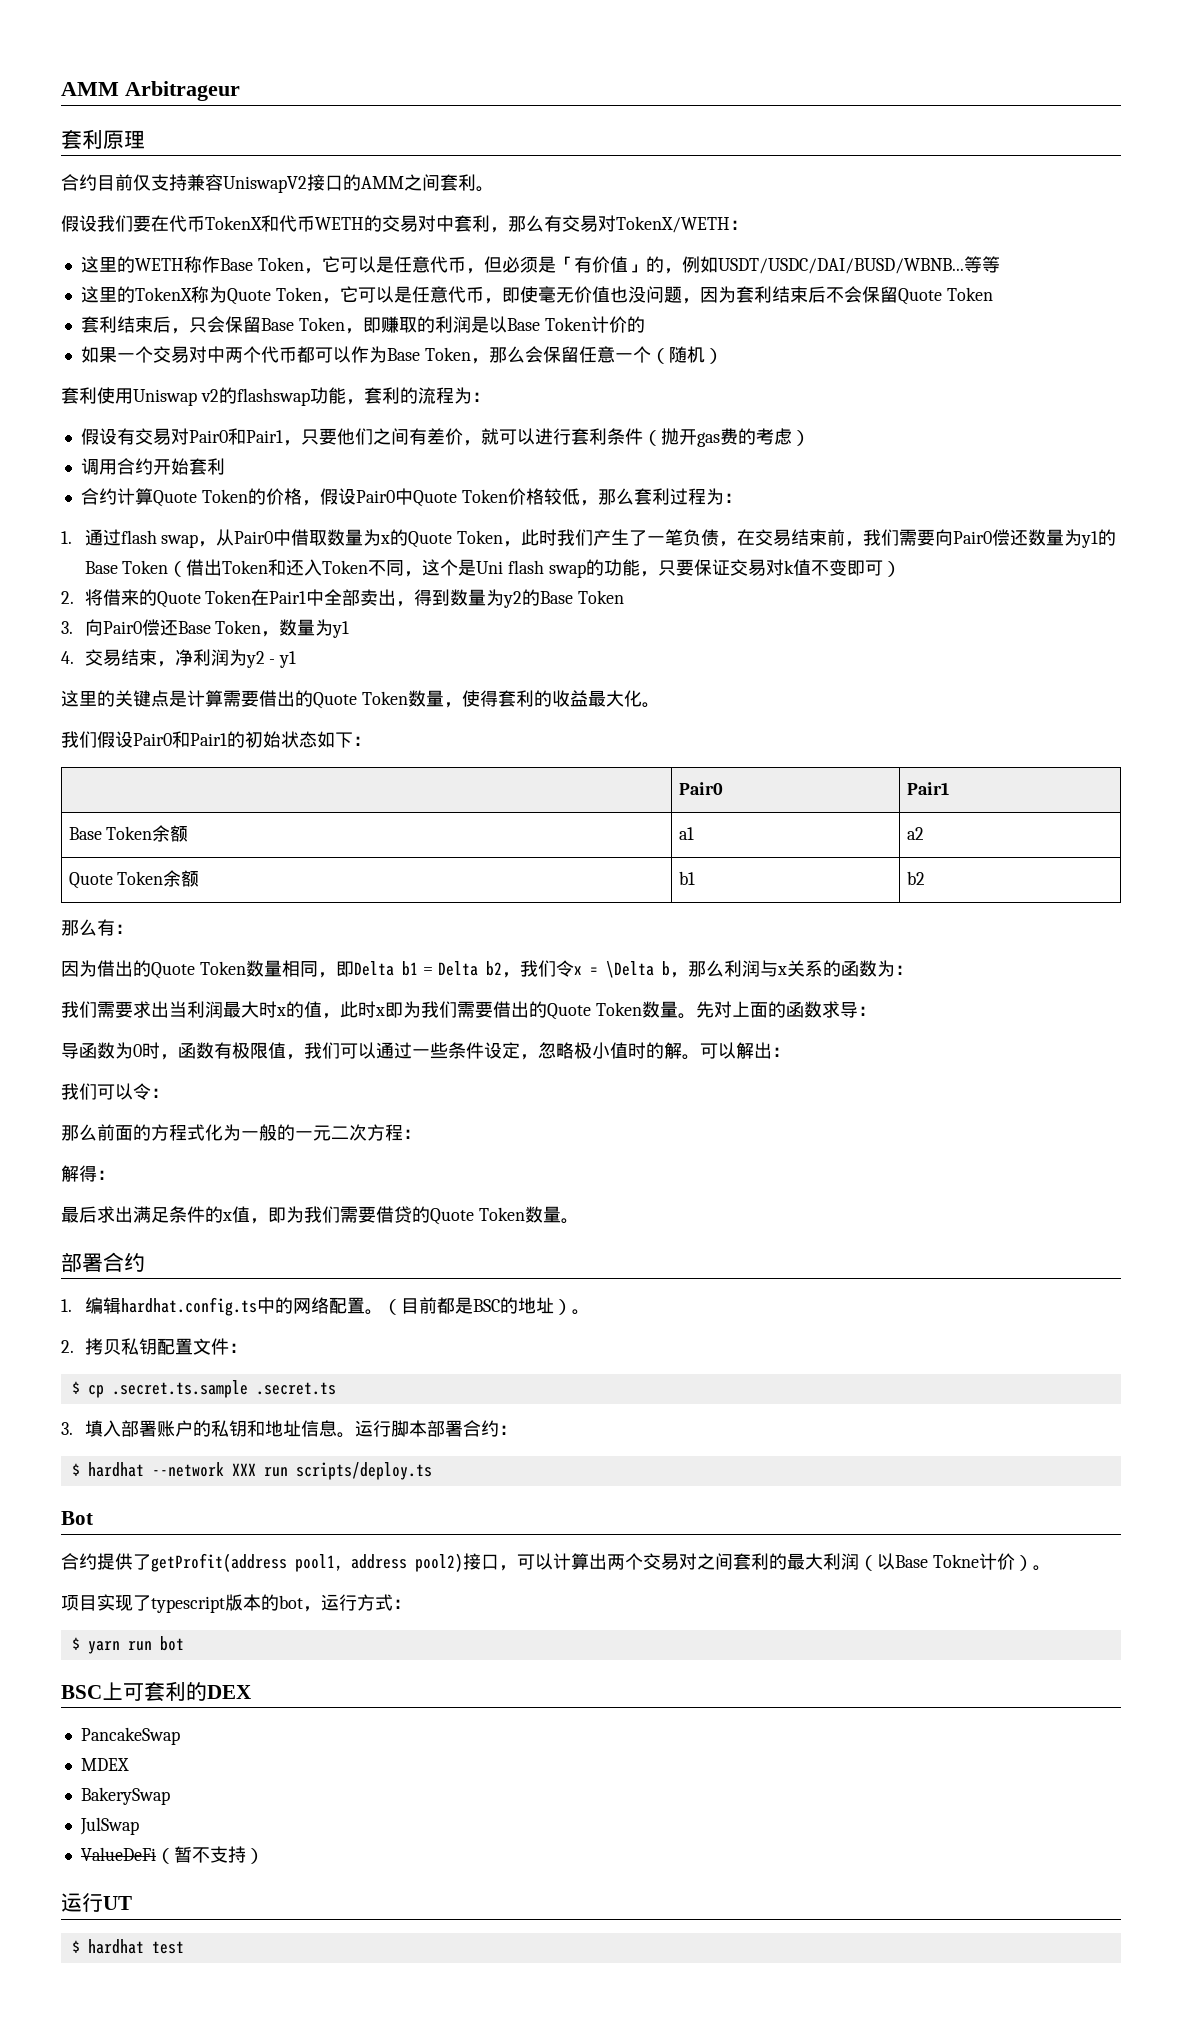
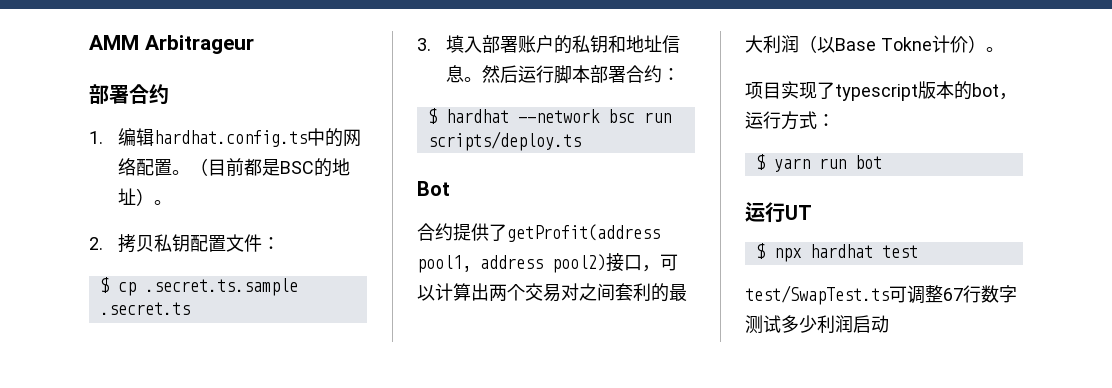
- 套利原理
- 合约目前仅支持兼容UniswapV2接口的AMM之间套利。
- 假设我们要在代币TokenX和代币WETH的交易对中套利，那么有交易对TokenX/WETH：
- 这里的WETH称作Base Token，它可以是任意代币，但必须是「有价值」的，例如USDT/USDC/DAI/BUSD/WBNB...等等
- 这里的TokenX称为Quote Token，它可以是任意代币，即使毫无价值也没问题，因为套利结束后不会保留Quote Token
- 套利结束后，只会保留Base Token，即赚取的利润是以Base Token计价的
- 如果一个交易对中两个代币都可以作为Base Token，那么会保留任意一个（随机）
- 套利使用Uniswap v2的flashswap功能，套利的流程为：
- 假设有交易对Pair0和Pair1，只要他们之间有差价，就可以进行套利条件（抛开gas费的考虑）
- 调用合约开始套利
- 合约计算Quote Token的价格，假设Pair0中Quote Token价格较低，那么套利过程为：
- 1.通过flash swap，从Pair0中借取数量为x的Quote Token，此时我们产生了一笔负债，在交易结束前，我们需要向Pair0偿还数量为y1的Base Token（借出Token和还入Token不同，这个是Uni flash swap的功能，只要保证交易对k值不变即可）
- 2.将借来的Quote Token在Pair1中全部卖出，得到数量为y2的Base Token
- 3.向Pair0偿还Base Token，数量为y1
- 4.交易结束，净利润为y2 - y1
- 这里的关键点是计算需要借出的Quote Token数量，使得套利的收益最大化。
- 我们假设Pair0和Pair1的初始状态如下：
- | Pair0 | Pair1
- Base Token余额 | a1 | a2
- Quote Token余额 | b1 | b2
- 那么有：
- 因为借出的Quote Token数量相同，即Delta b1 = Delta b2，我们令x = \Delta b，那么利润与x关系的函数为：
- 我们需要求出当利润最大时x的值，此时x即为我们需要借出的Quote Token数量。先对上面的函数求导：
- 导函数为0时，函数有极限值，我们可以通过一些条件设定，忽略极小值时的解。可以解出：
- 我们可以令：
- 那么前面的方程式化为一般的一元二次方程：
- 解得：
- 最后求出满足条件的x值，即为我们需要借贷的Quote Token数量。
- 运行脚本部署合约：
+ 然后运行脚本部署合约：
- $ hardhat --network XXX run scripts/deploy.ts
+ $ hardhat --network bsc run scripts/deploy.ts
- BSC上可套利的DEX
- PancakeSwap
- MDEX
- BakerySwap
- JulSwap
- ValueDeFi（暂不支持）
- $ hardhat test
+ $ npx hardhat test
+ test/SwapTest.ts可调整67行数字测试多少利润启动

